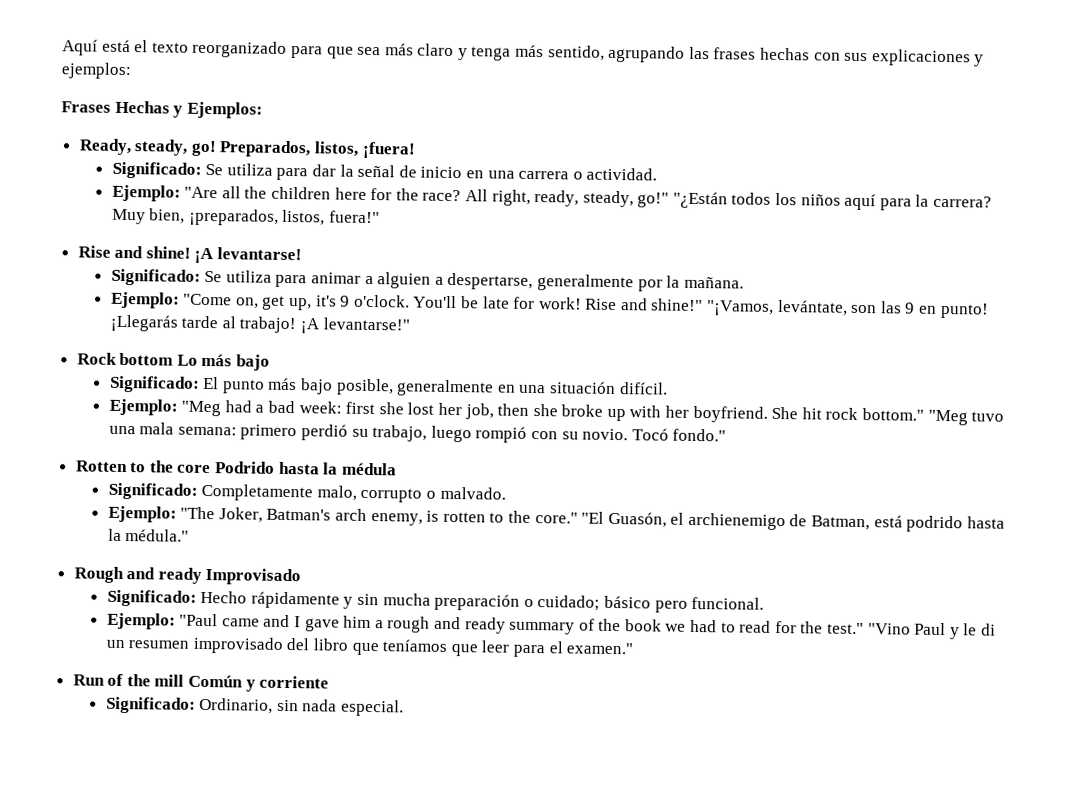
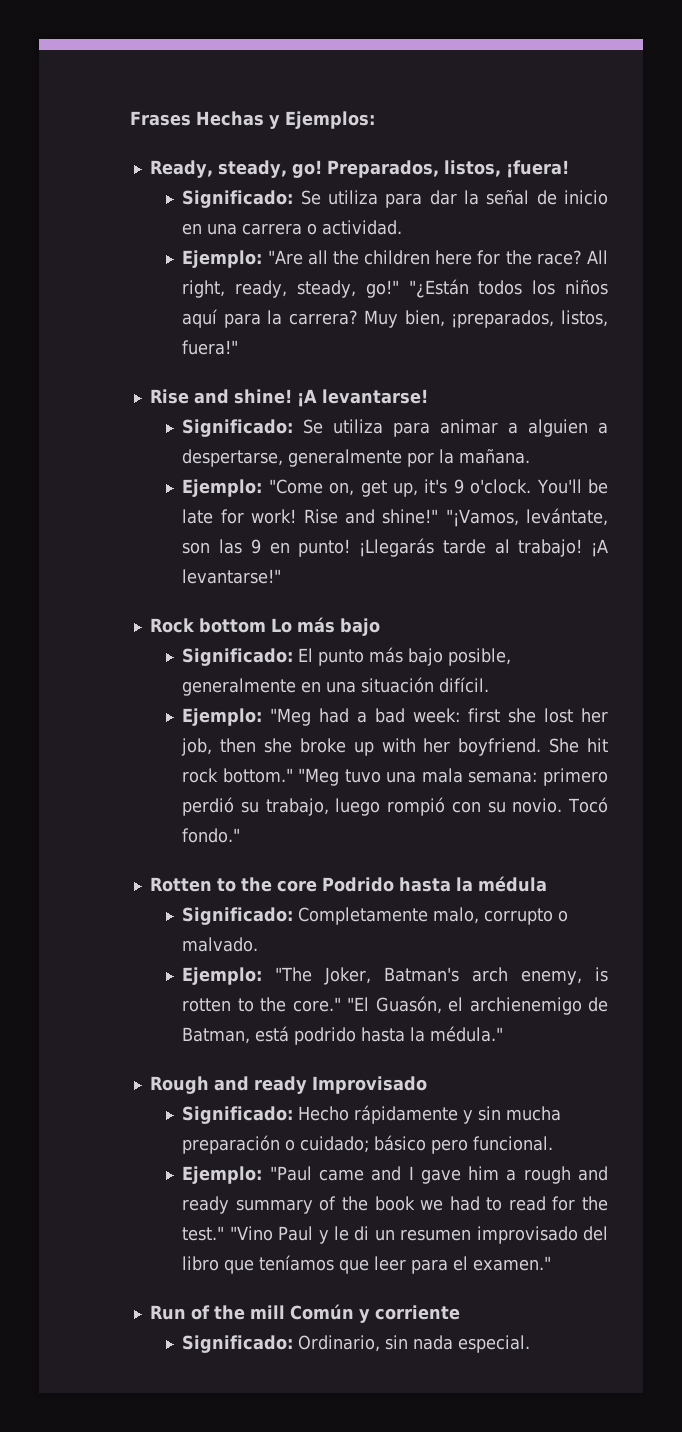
- Aquí está el texto reorganizado para que sea más claro y tenga más sentido, agrupando las frases hechas con sus explicaciones y ejemplos:

